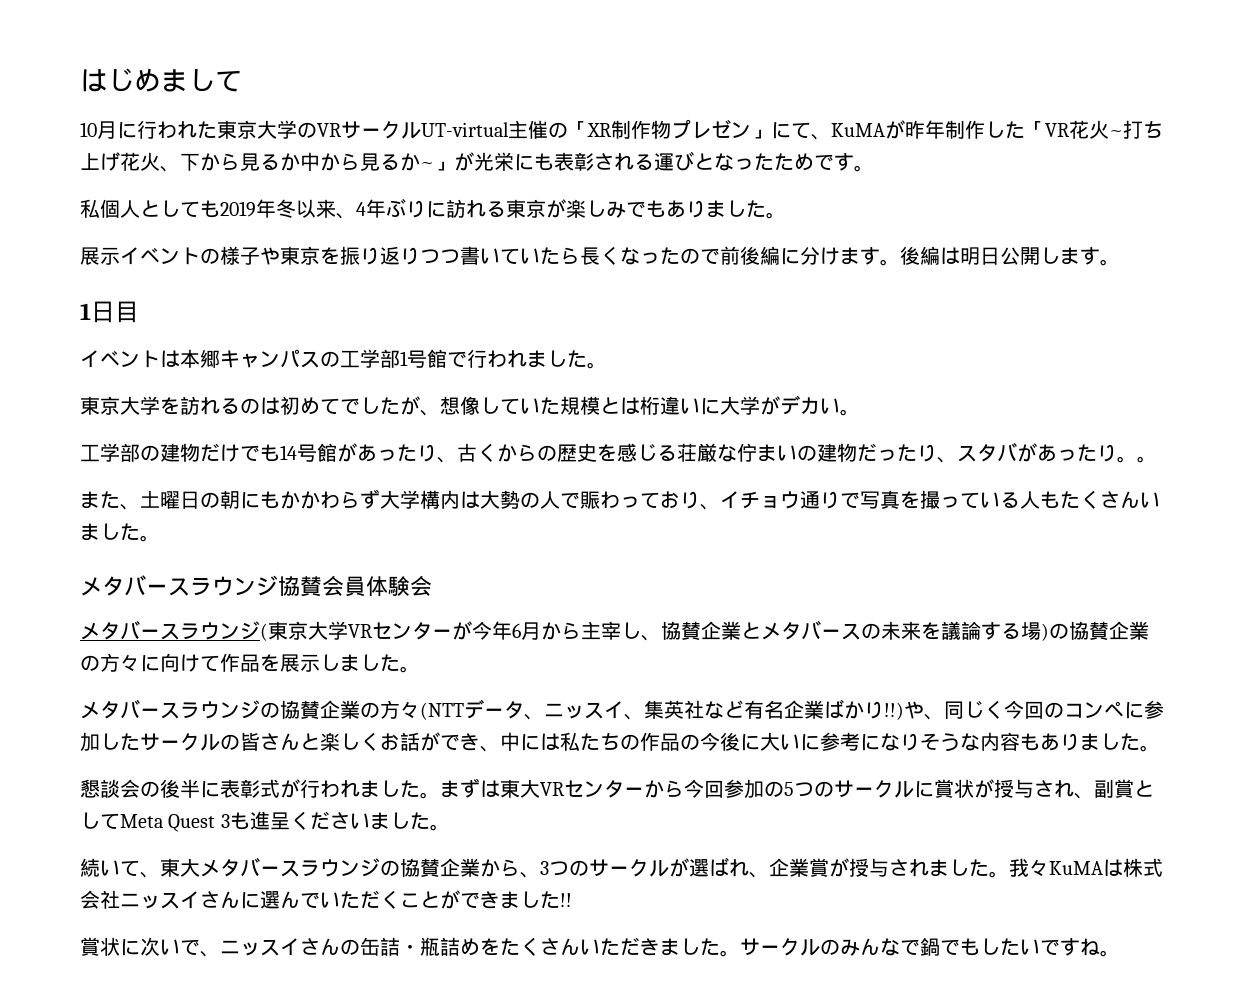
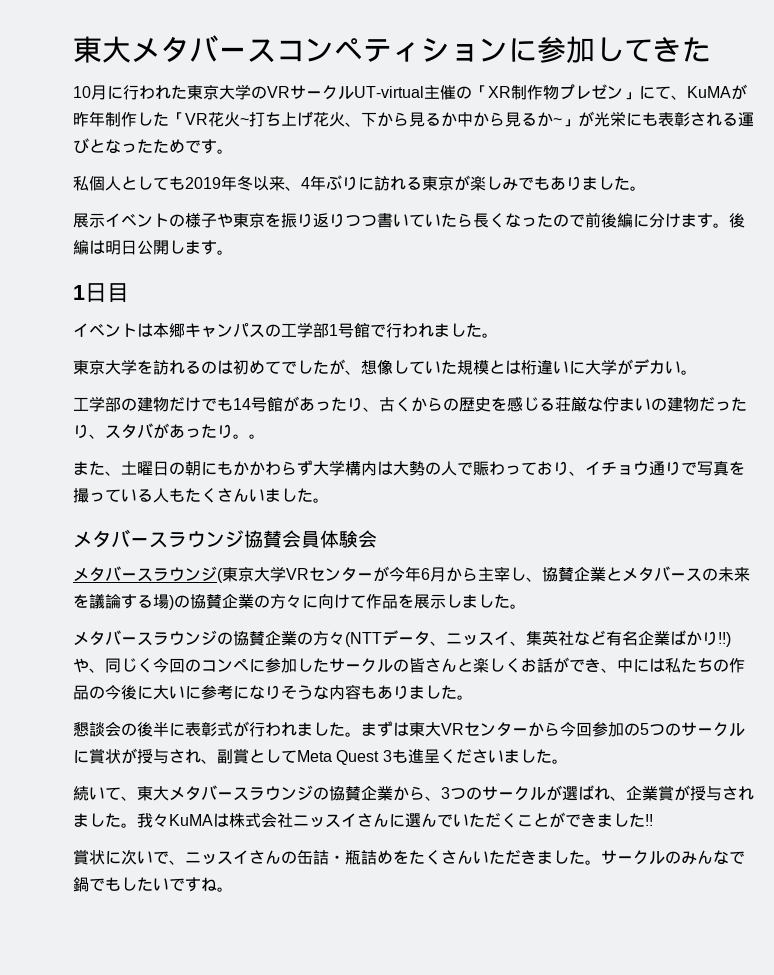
- はじめまして
+ 東大メタバースコンペティションに参加してきた

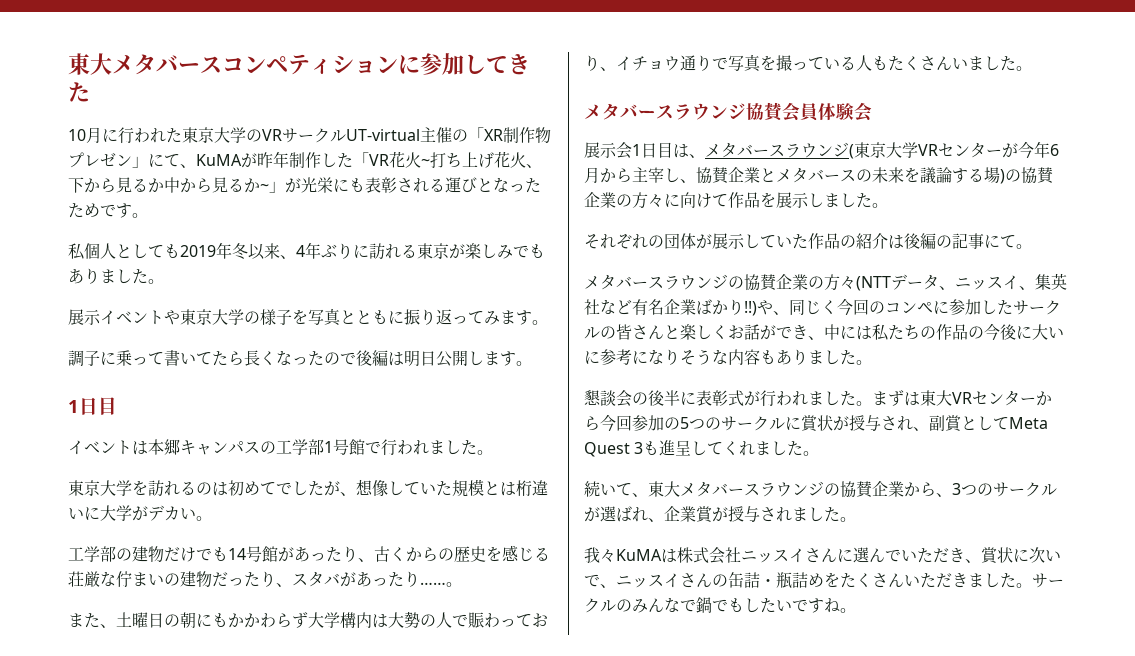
- 展示イベントの様子や東京を振り返りつつ書いていたら長くなったので前後編に分けます。後編は明日公開します。
+ 展示イベントや東京大学の様子を写真とともに振り返ってみます。
+ 調子に乗って書いてたら長くなったので後編は明日公開します。
- 工学部の建物だけでも14号館があったり、古くからの歴史を感じる荘厳な佇まいの建物だったり、スタバがあったり。
+ 工学部の建物だけでも14号館があったり、古くからの歴史を感じる荘厳な佇まいの建物だったり、スタバがあったり……
- メタバースラウンジ(東京大学VRセンターが今年6月から主宰し、協賛企業とメタバースの未来を議論する場)の協賛企業の方々に向けて作品を展示しました。
+ 展示会1日目は、メタバースラウンジ(東京大学VRセンターが今年6月から主宰し、協賛企業とメタバースの未来を議論する場)の協賛企業の方々に向けて作品を展示しました。
+ それぞれの団体が展示していた作品の紹介は後編の記事にて。
- まずは東大VRセンターから今回参加の5つのサークルに賞状が授与され、副賞としてMeta Quest 3も進呈くださいました。
+ まずは東大VRセンターから今回参加の5つのサークルに賞状が授与され、副賞としてMeta Quest 3も進呈してくれました。
- 続いて、東大メタバースラウンジの協賛企業から、3つのサークルが選ばれ、企業賞が授与されました。我々KuMAは株式会社ニッスイさんに選んでいただくことができました!!
- 賞状に次いで、ニッスイさんの缶詰・瓶詰めをたくさんいただきました。
+ 続いて、東大メタバースラウンジの協賛企業から、3つのサークルが選ばれ、企業賞が授与されました。
+ 我々KuMAは株式会社ニッスイさんに選んでいただき、賞状に次いで、ニッスイさんの缶詰・瓶詰めをたくさんいただきました。

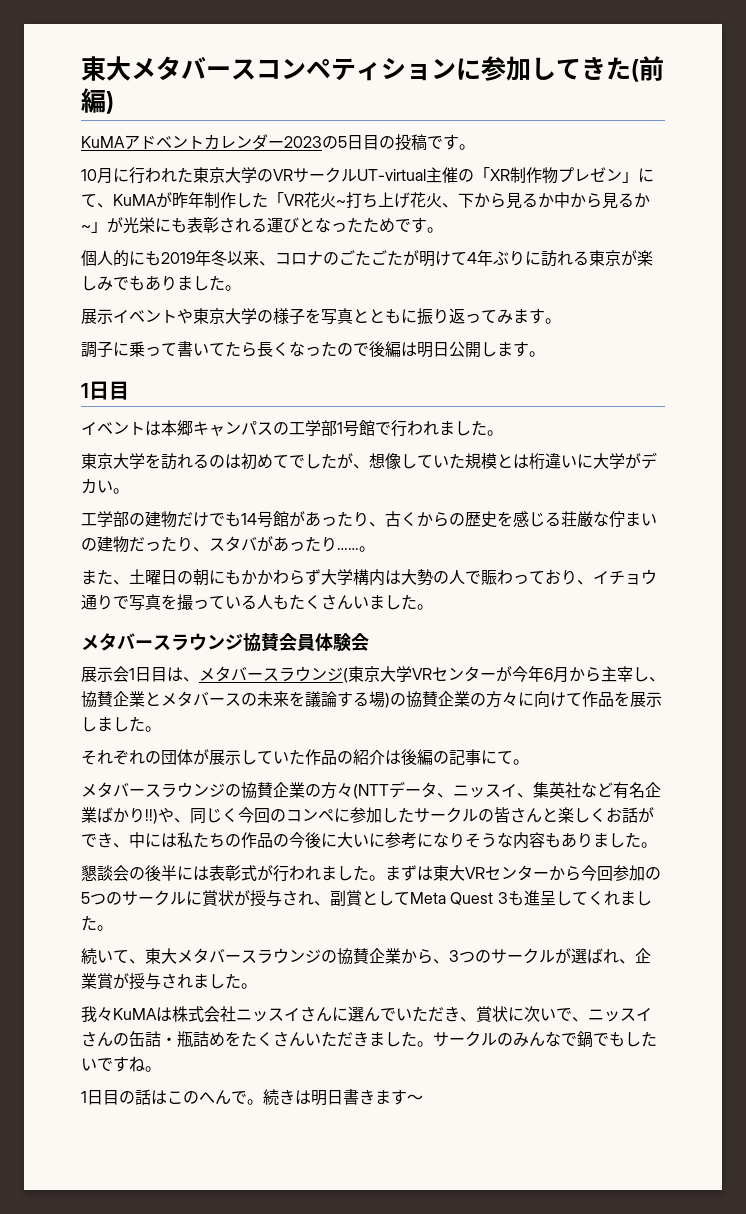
- 東大メタバースコンペティションに参加してきた
+ 東大メタバースコンペティションに参加してきた(前編)
+ KuMAアドベントカレンダー2023の5日目の投稿です。
- 私個人としても2019年冬以来、4年ぶりに訪れる東京が楽しみでもありました。
+ 個人的にも2019年冬以来、コロナのごたごたが明けて4年ぶりに訪れる東京が楽しみでもありました。
- 懇談会の後半に表彰式が行われました。
+ 懇談会の後半には表彰式が行われました。
+ 1日目の話はこのへんで。続きは明日書きます〜

